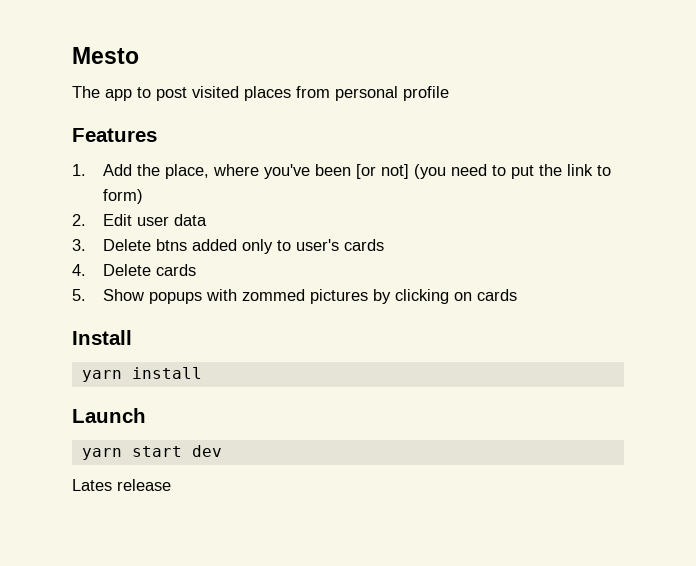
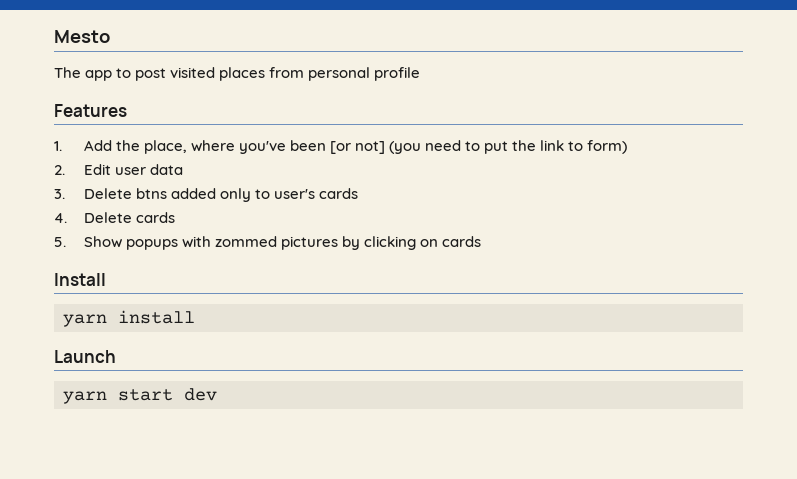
- Lates release

